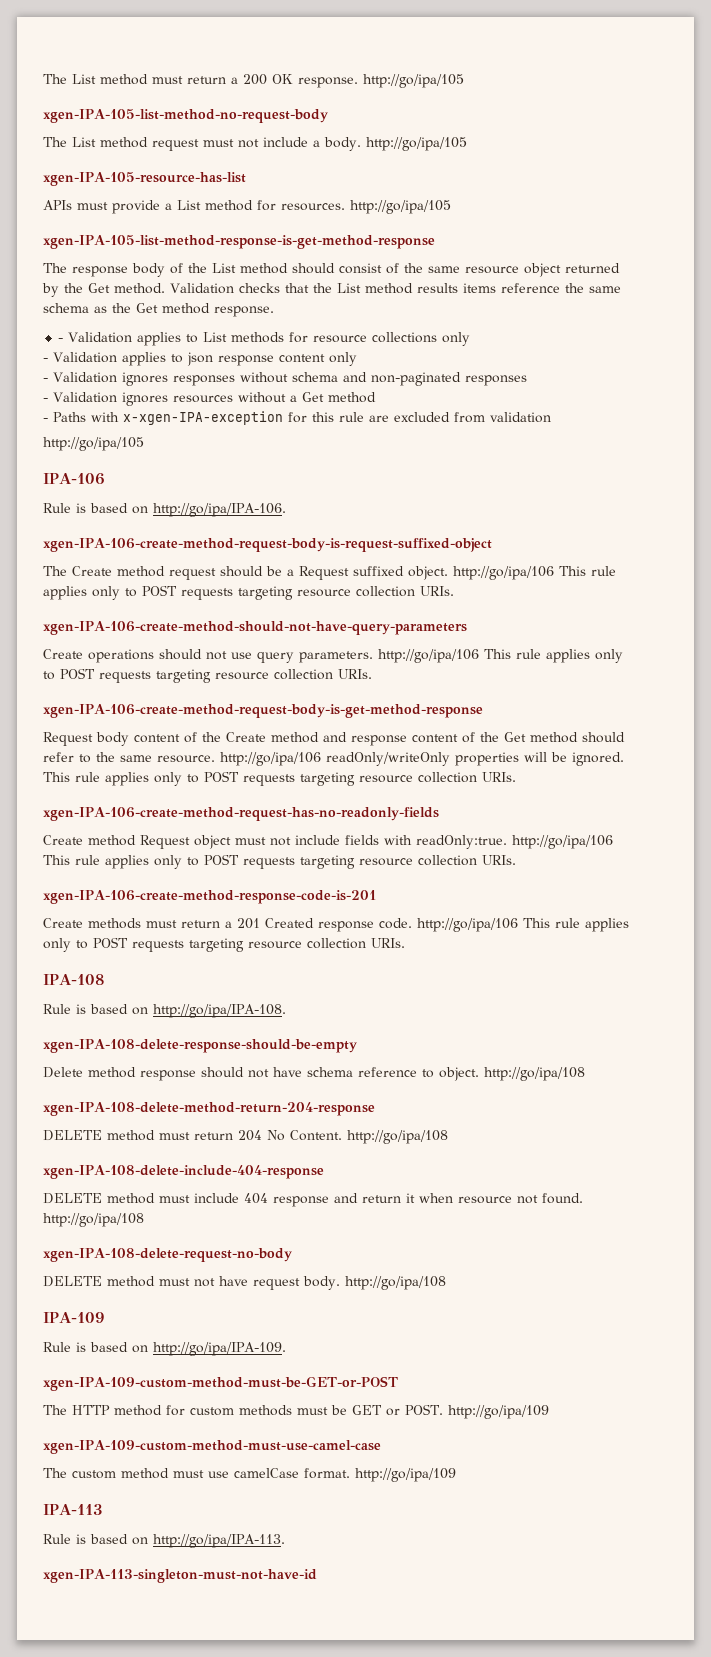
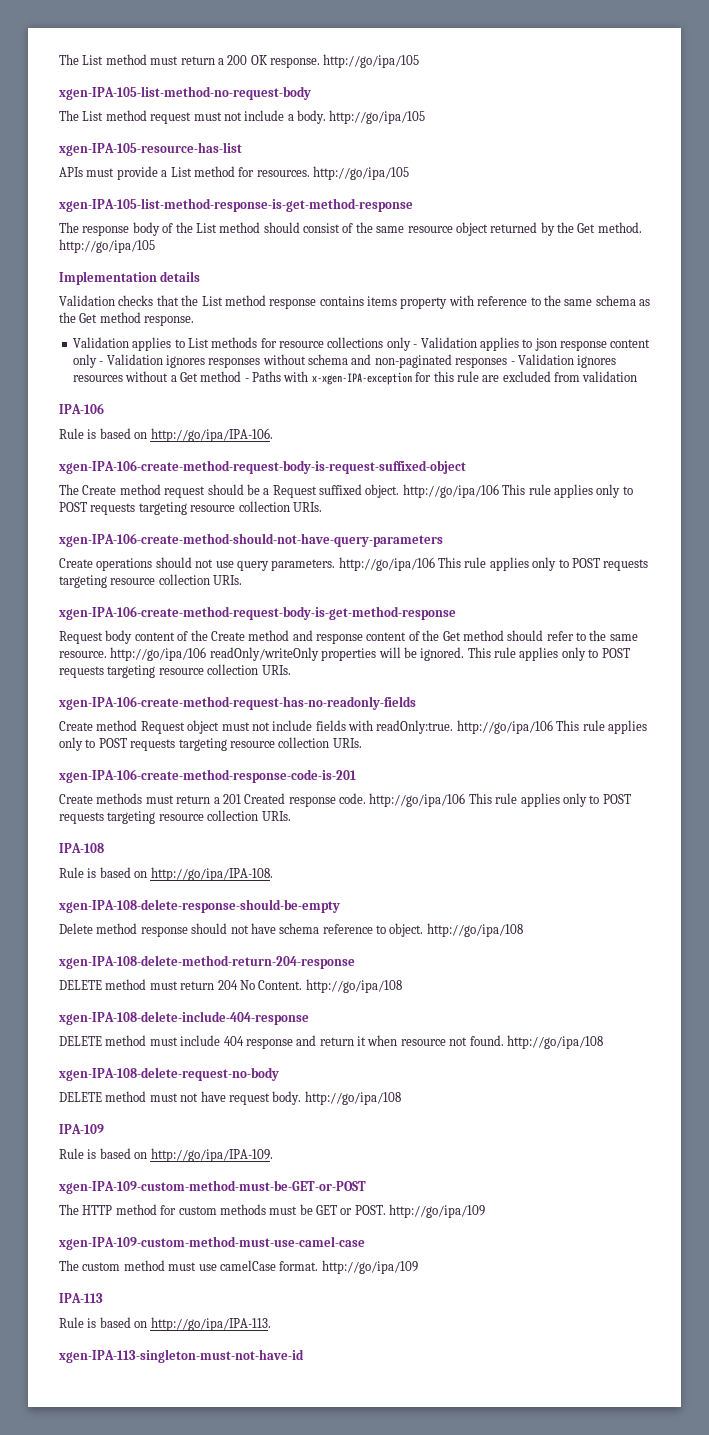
- The response body of the List method should consist of the same resource object returned by the Get method. Validation checks that the List method results items reference the same schema as the Get method response.
+ The response body of the List method should consist of the same resource object returned by the Get method. http://go/ipa/105
+ Implementation details
+ Validation checks that the List method response contains items property with reference to the same schema as the Get method response.
- - Validation applies to List methods for resource collections only
- - Validation applies to json response content only
- - Validation ignores responses without schema and non-paginated responses
- - Validation ignores resources without a Get method
- - Paths with x-xgen-IPA-exception for this rule are excluded from validation
- http://go/ipa/105
+ Validation applies to List methods for resource collections only - Validation applies to json response content only - Validation ignores responses without schema and non-paginated responses - Validation ignores resources without a Get method - Paths with x-xgen-IPA-exception for this rule are excluded from validation

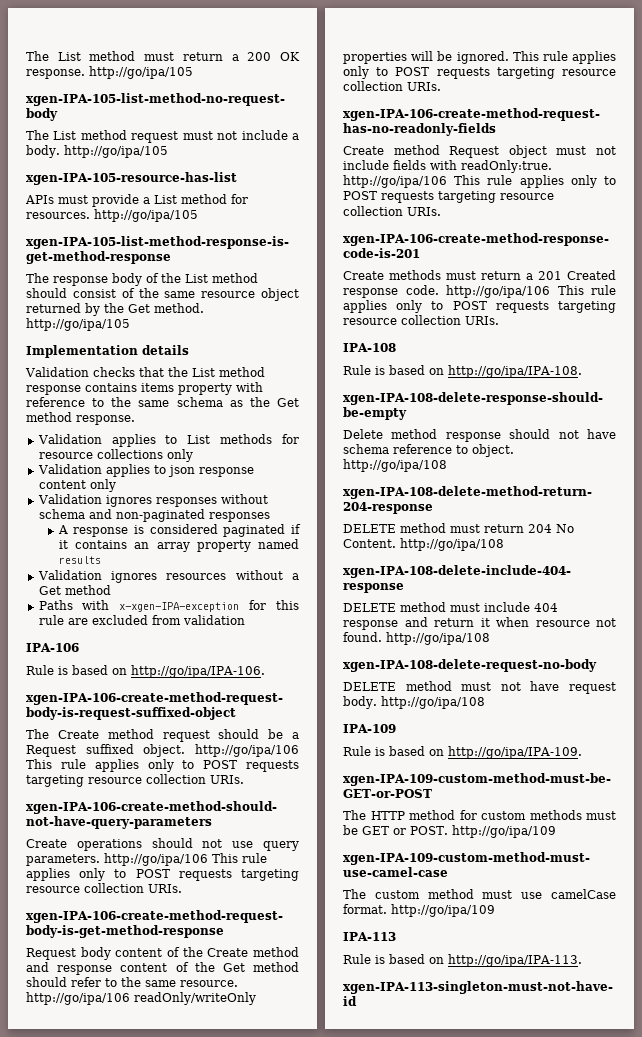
- Validation applies to List methods for resource collections only - Validation applies to json response content only - Validation ignores responses without schema and non-paginated responses - Validation ignores resources without a Get method - Paths with x-xgen-IPA-exception for this rule are excluded from validation
+ Validation applies to List methods for resource collections only
+ Validation applies to json response content only
+ Validation ignores responses without schema and non-paginated responses
+ A response is considered paginated if it contains an array property named results
+ Validation ignores resources without a Get method
+ Paths with x-xgen-IPA-exception for this rule are excluded from validation

